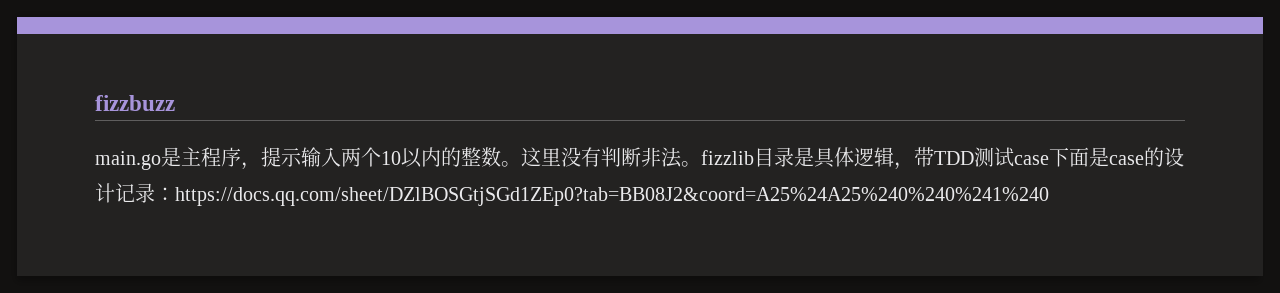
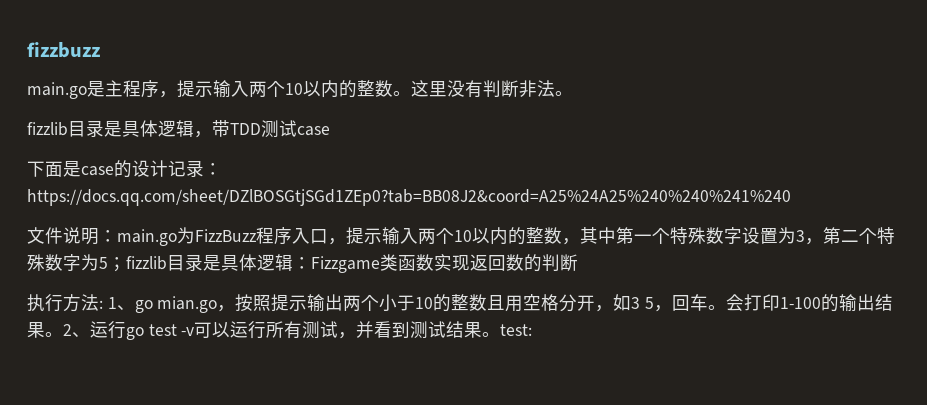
- 这里没有判断非法。fizzlib目录是具体逻辑，带TDD测试case下面是case的设计记录：https://docs.qq.com/sheet/DZlBOSGtjSGd1ZEp0?tab=BB08J2&coord=A25%24A25%240%240%241%240
+ 这里没有判断非法。
+ fizzlib目录是具体逻辑，带TDD测试case
+ 下面是case的设计记录：https://docs.qq.com/sheet/DZlBOSGtjSGd1ZEp0?tab=BB08J2&coord=A25%24A25%240%240%241%240
+ 文件说明：main.go为FizzBuzz程序入口，提示输入两个10以内的整数，其中第一个特殊数字设置为3，第二个特殊数字为5；fizzlib目录是具体逻辑：Fizzgame类函数实现返回数的判断
+ 执行方法: 1、go mian.go，按照提示输出两个小于10的整数且用空格分开，如3 5，回车。会打印1-100的输出结果。2、运行go test -v可以运行所有测试，并看到测试结果。test:

